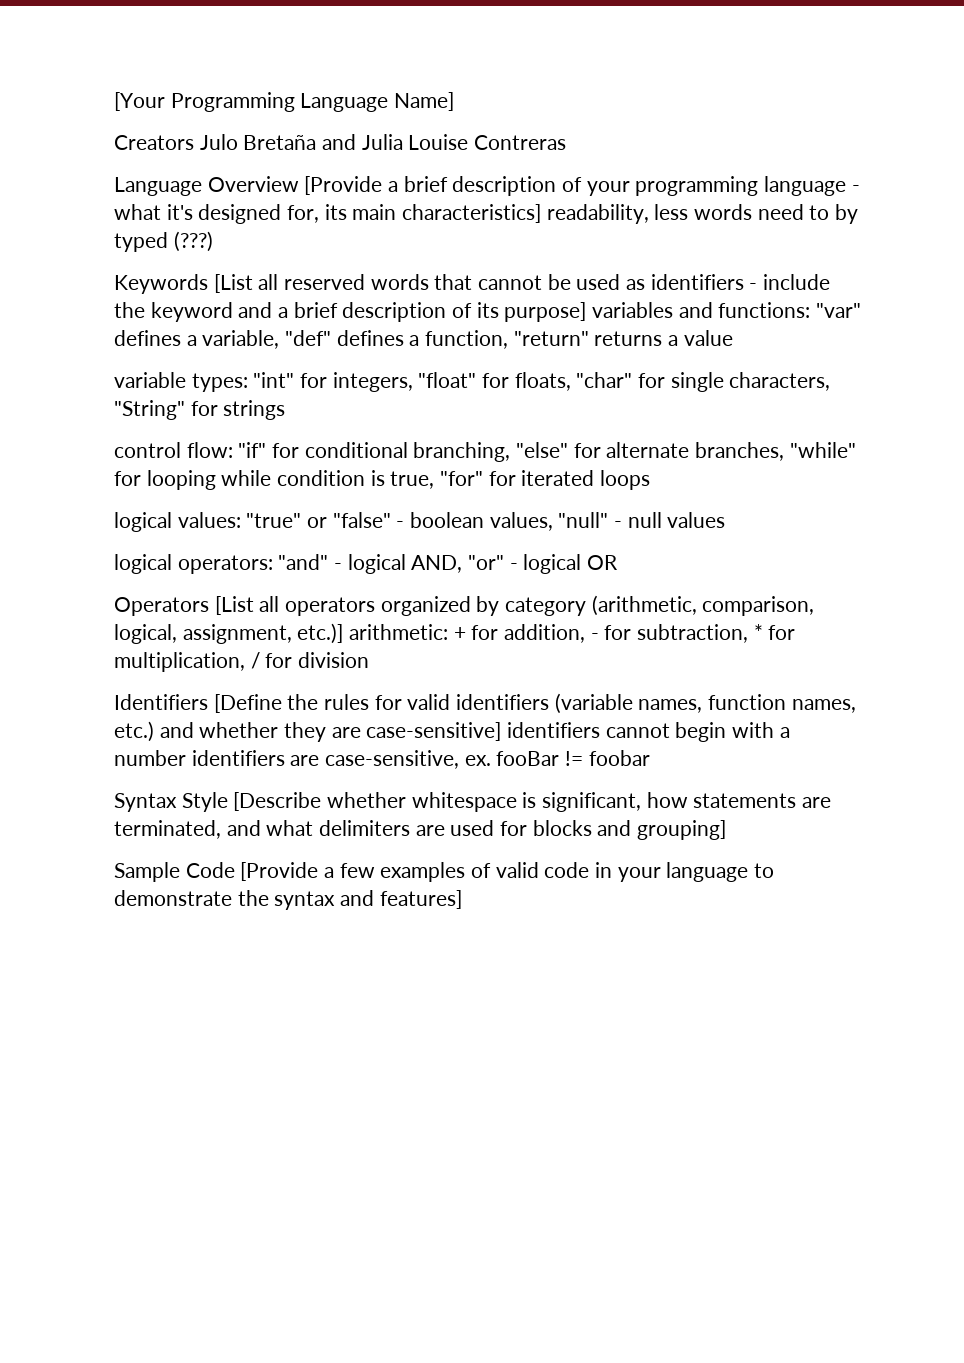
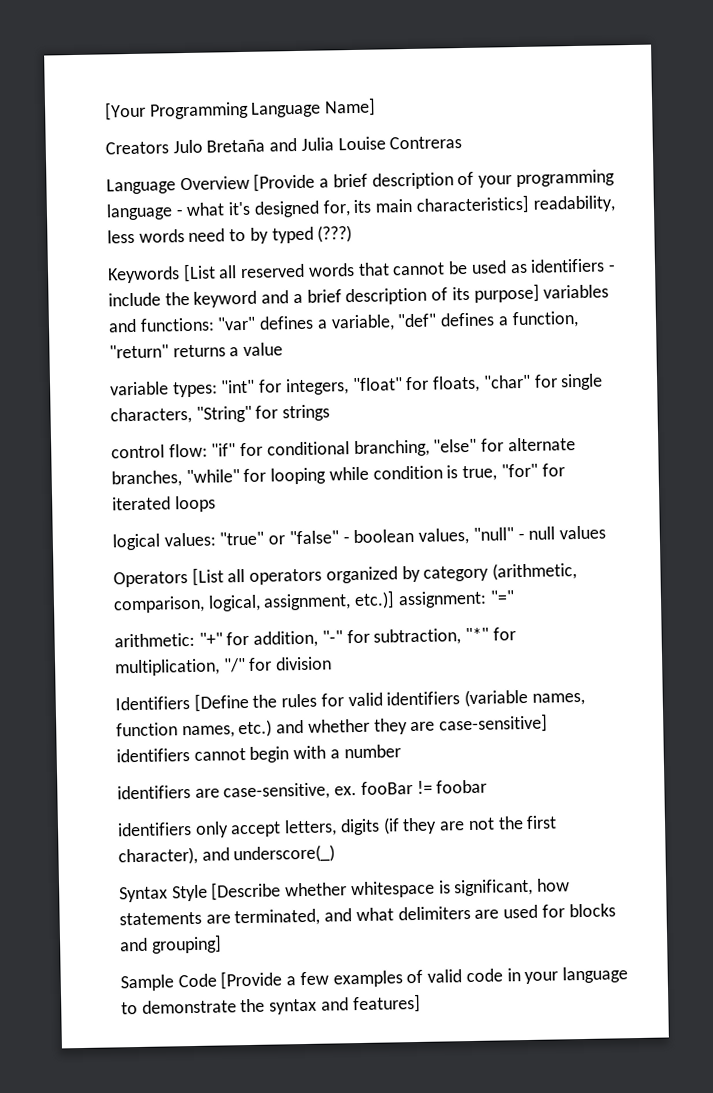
- logical operators: "and" - logical AND, "or" - logical OR
- Operators [List all operators organized by category (arithmetic, comparison, logical, assignment, etc.)] arithmetic: + for addition, - for subtraction, * for multiplication, / for division
+ Operators [List all operators organized by category (arithmetic, comparison, logical, assignment, etc.)] assignment: "="
+ arithmetic: "+" for addition, "-" for subtraction, "*" for multiplication, "/" for division
- Identifiers [Define the rules for valid identifiers (variable names, function names, etc.) and whether they are case-sensitive] identifiers cannot begin with a number identifiers are case-sensitive, ex. fooBar != foobar
+ Identifiers [Define the rules for valid identifiers (variable names, function names, etc.) and whether they are case-sensitive] identifiers cannot begin with a number
+ identifiers are case-sensitive, ex. fooBar != foobar
+ identifiers only accept letters, digits (if they are not the first character), and underscore(_)

